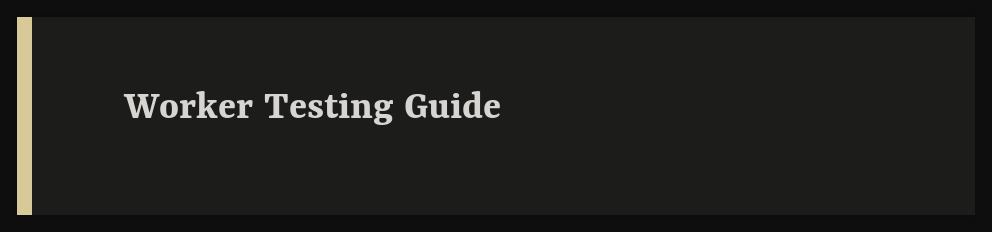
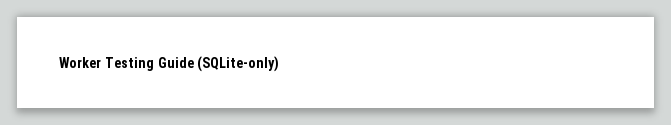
- Worker Testing Guide
+ Worker Testing Guide (SQLite-only)

